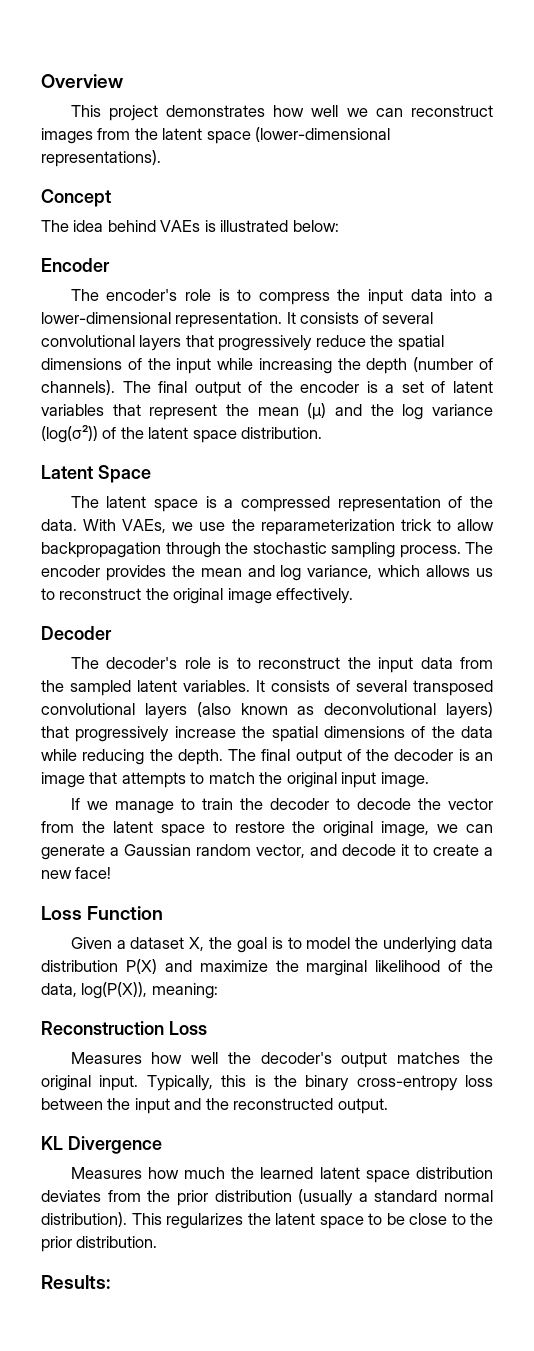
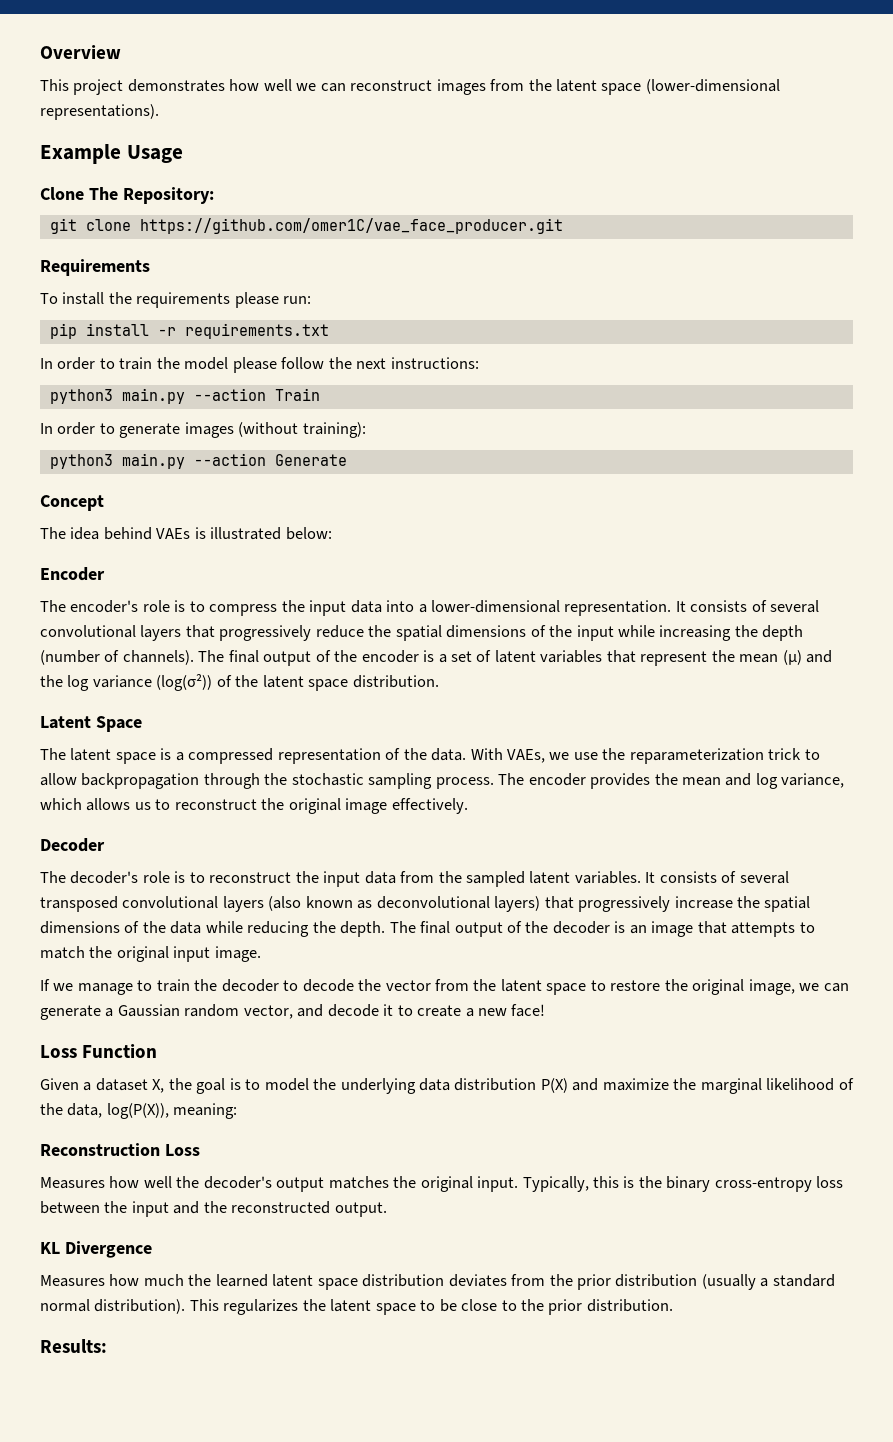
+ Example Usage
+ Clone The Repository:
+ git clone https://github.com/omer1C/vae_face_producer.git
+ Requirements
+ To install the requirements please run:
+ pip install -r requirements.txt
+ In order to train the model please follow the next instructions:
+ python3 main.py --action Train
+ In order to generate images (without training):
+ python3 main.py --action Generate

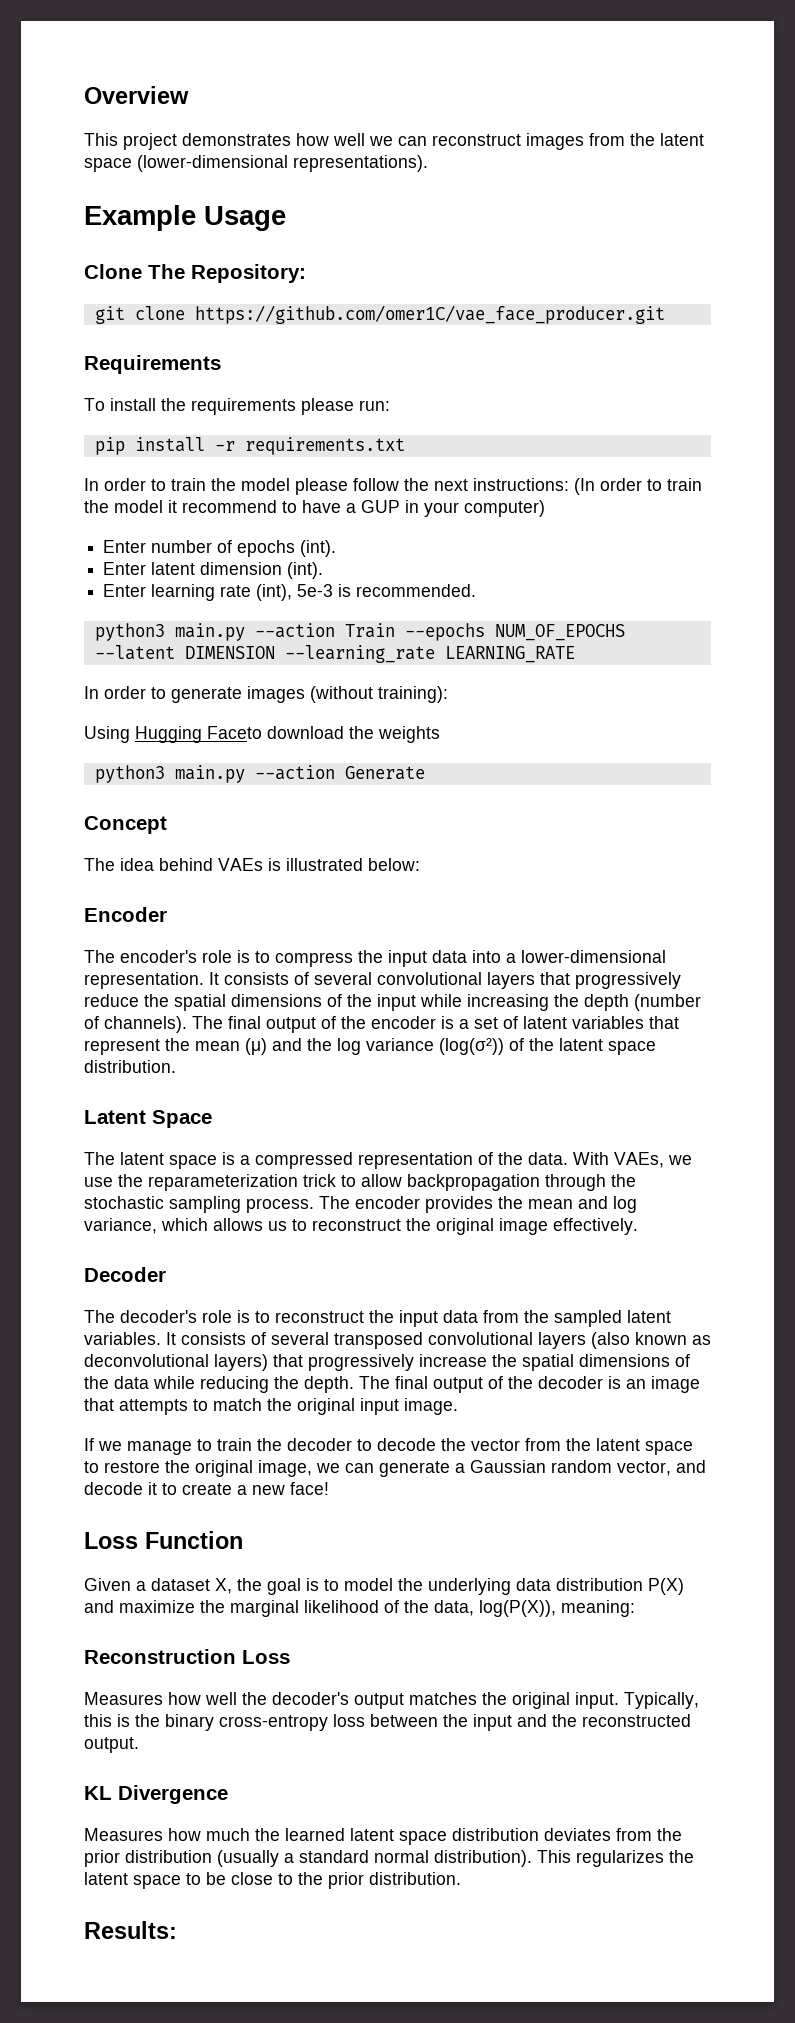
- In order to train the model please follow the next instructions:
- python3 main.py --action Train
+ In order to train the model please follow the next instructions: (In order to train the model it recommend to have a GUP in your computer)
+ Enter number of epochs (int).
+ Enter latent dimension (int).
+ Enter learning rate (int), 5e-3 is recommended.
+ python3 main.py --action Train --epochs NUM_OF_EPOCHS --latent DIMENSION --learning_rate LEARNING_RATE
+ Using Hugging Faceto download the weights

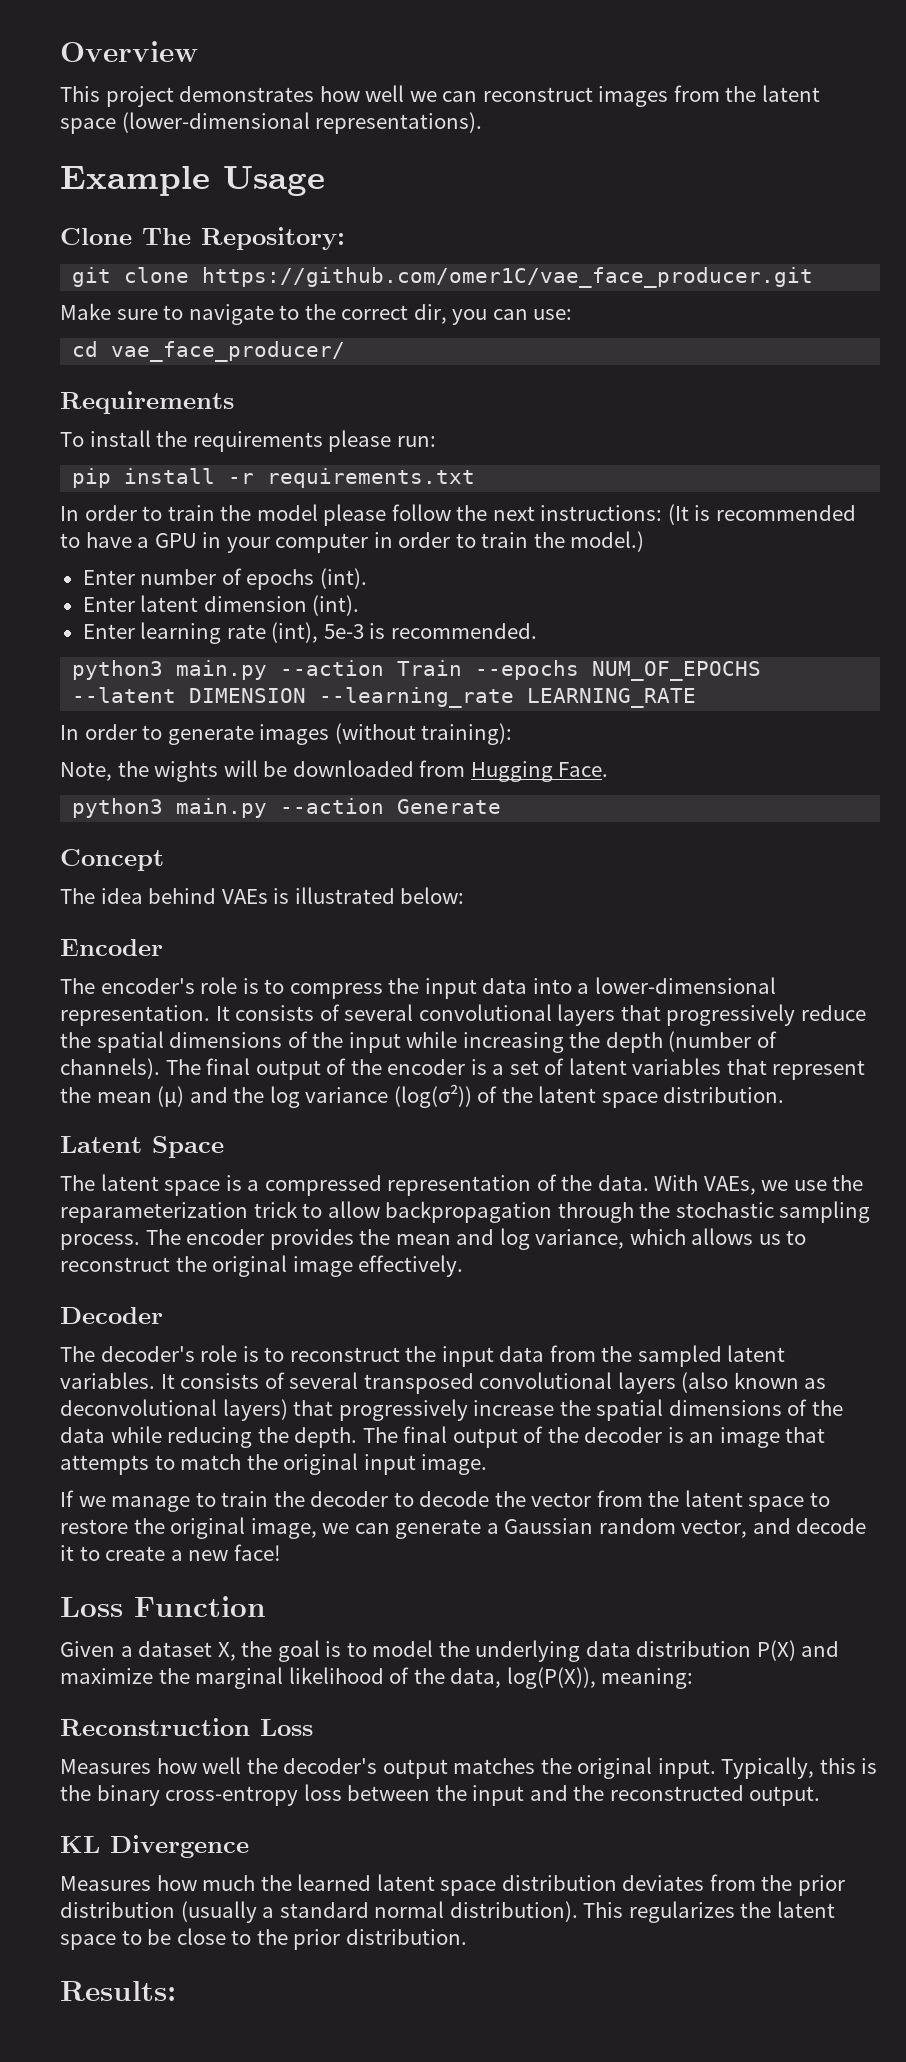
+ Make sure to navigate to the correct dir, you can use:
+ cd vae_face_producer/
- In order to train the model please follow the next instructions: (In order to train the model it recommend to have a GUP in your computer)
+ In order to train the model please follow the next instructions: (It is recommended to have a GPU in your computer in order to train the model.)
- Using Hugging Faceto download the weights
+ Note, the wights will be downloaded from Hugging Face.

